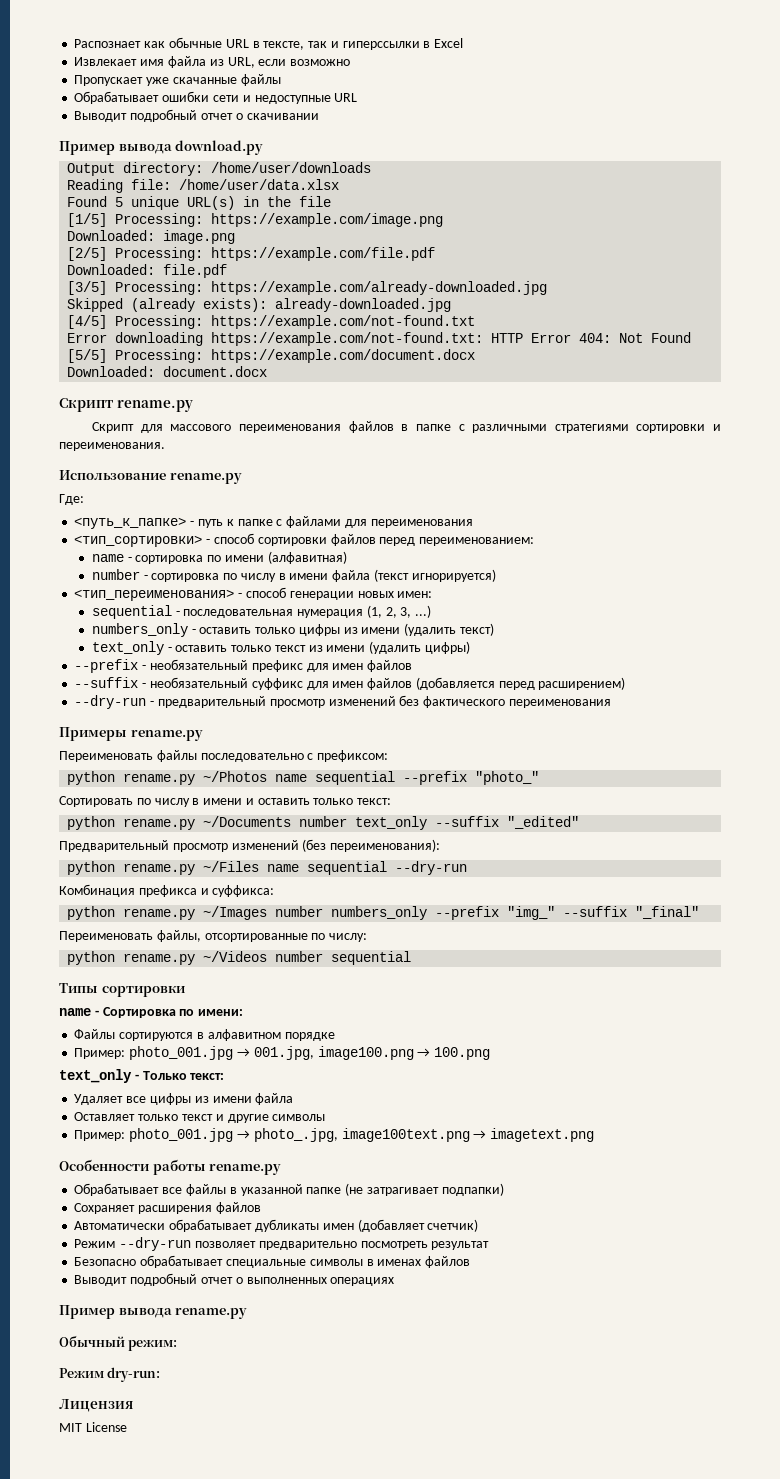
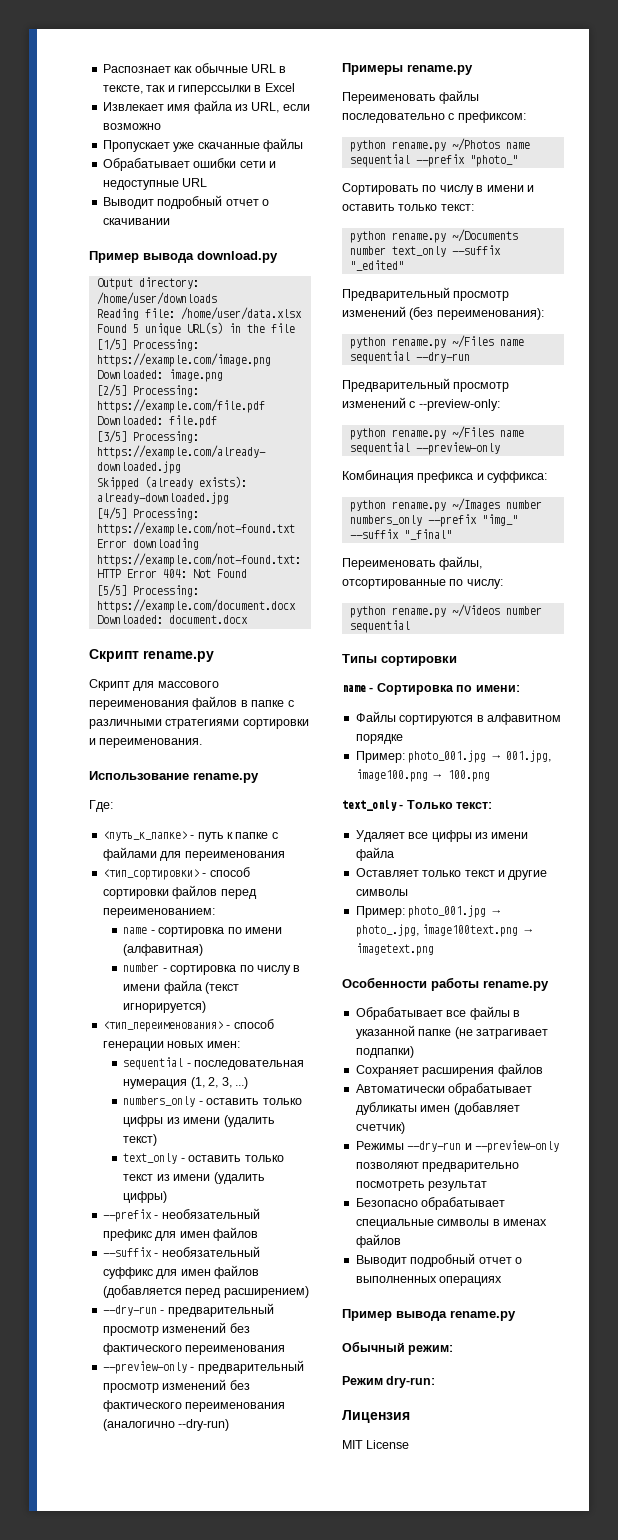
+ --preview-only - предварительный просмотр изменений без фактического переименования (аналогично --dry-run)
+ Предварительный просмотр изменений с --preview-only:
+ python rename.py ~/Files name sequential --preview-only
- Режим --dry-run позволяет предварительно посмотреть результат
+ Режимы --dry-run и --preview-only позволяют предварительно посмотреть результат

